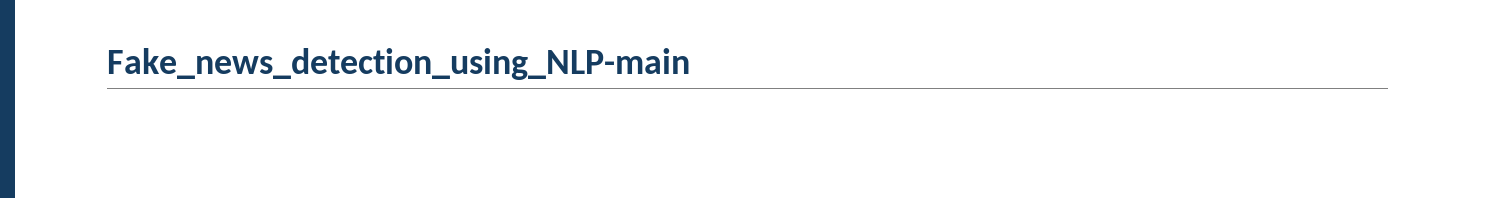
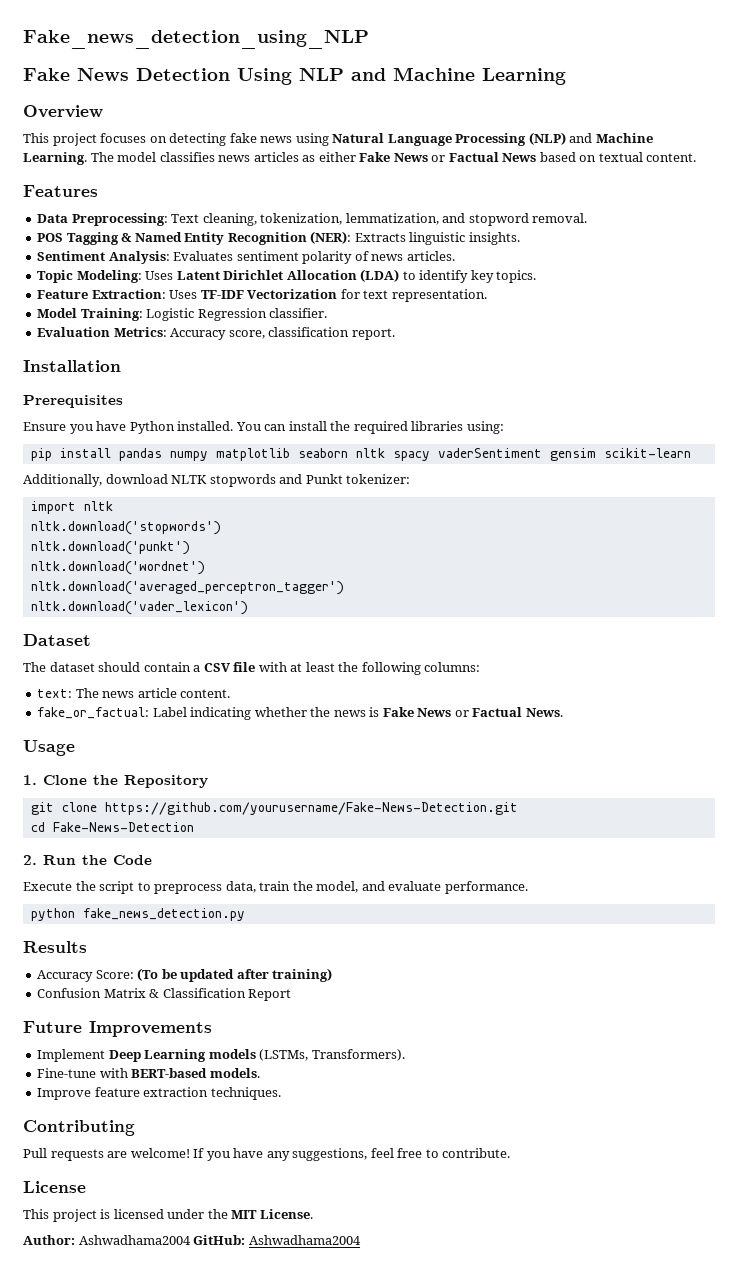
- Fake_news_detection_using_NLP-main
+ Fake_news_detection_using_NLP
+ Fake News Detection Using NLP and Machine Learning
+ Overview
+ This project focuses on detecting fake news using Natural Language Processing (NLP) and Machine Learning. The model classifies news articles as either Fake News or Factual News based on textual content.
+ Features
+ Data Preprocessing: Text cleaning, tokenization, lemmatization, and stopword removal.
+ POS Tagging & Named Entity Recognition (NER): Extracts linguistic insights.
+ Sentiment Analysis: Evaluates sentiment polarity of news articles.
+ Topic Modeling: Uses Latent Dirichlet Allocation (LDA) to identify key topics.
+ Feature Extraction: Uses TF-IDF Vectorization for text representation.
+ Model Training: Logistic Regression classifier.
+ Evaluation Metrics: Accuracy score, classification report.
+ Installation
+ Prerequisites
+ Ensure you have Python installed. You can install the required libraries using:
+ pip install pandas numpy matplotlib seaborn nltk spacy vaderSentiment gensim scikit-learn
+ Additionally, download NLTK stopwords and Punkt tokenizer:
+ import nltk
+ nltk.download('stopwords')
+ nltk.download('punkt')
+ nltk.download('wordnet')
+ nltk.download('averaged_perceptron_tagger')
+ nltk.download('vader_lexicon')
+ Dataset
+ The dataset should contain a CSV file with at least the following columns:
+ text: The news article content.
+ fake_or_factual: Label indicating whether the news is Fake News or Factual News.
+ Usage
+ 1. Clone the Repository
+ git clone https://github.com/yourusername/Fake-News-Detection.git
+ cd Fake-News-Detection
+ 2. Run the Code
+ Execute the script to preprocess data, train the model, and evaluate performance.
+ python fake_news_detection.py
+ Results
+ Accuracy Score: (To be updated after training)
+ Confusion Matrix & Classification Report
+ Future Improvements
+ Implement Deep Learning models (LSTMs, Transformers).
+ Fine-tune with BERT-based models.
+ Improve feature extraction techniques.
+ Contributing
+ Pull requests are welcome! If you have any suggestions, feel free to contribute.
+ License
+ This project is licensed under the MIT License.
+ Author: Ashwadhama2004 GitHub: Ashwadhama2004

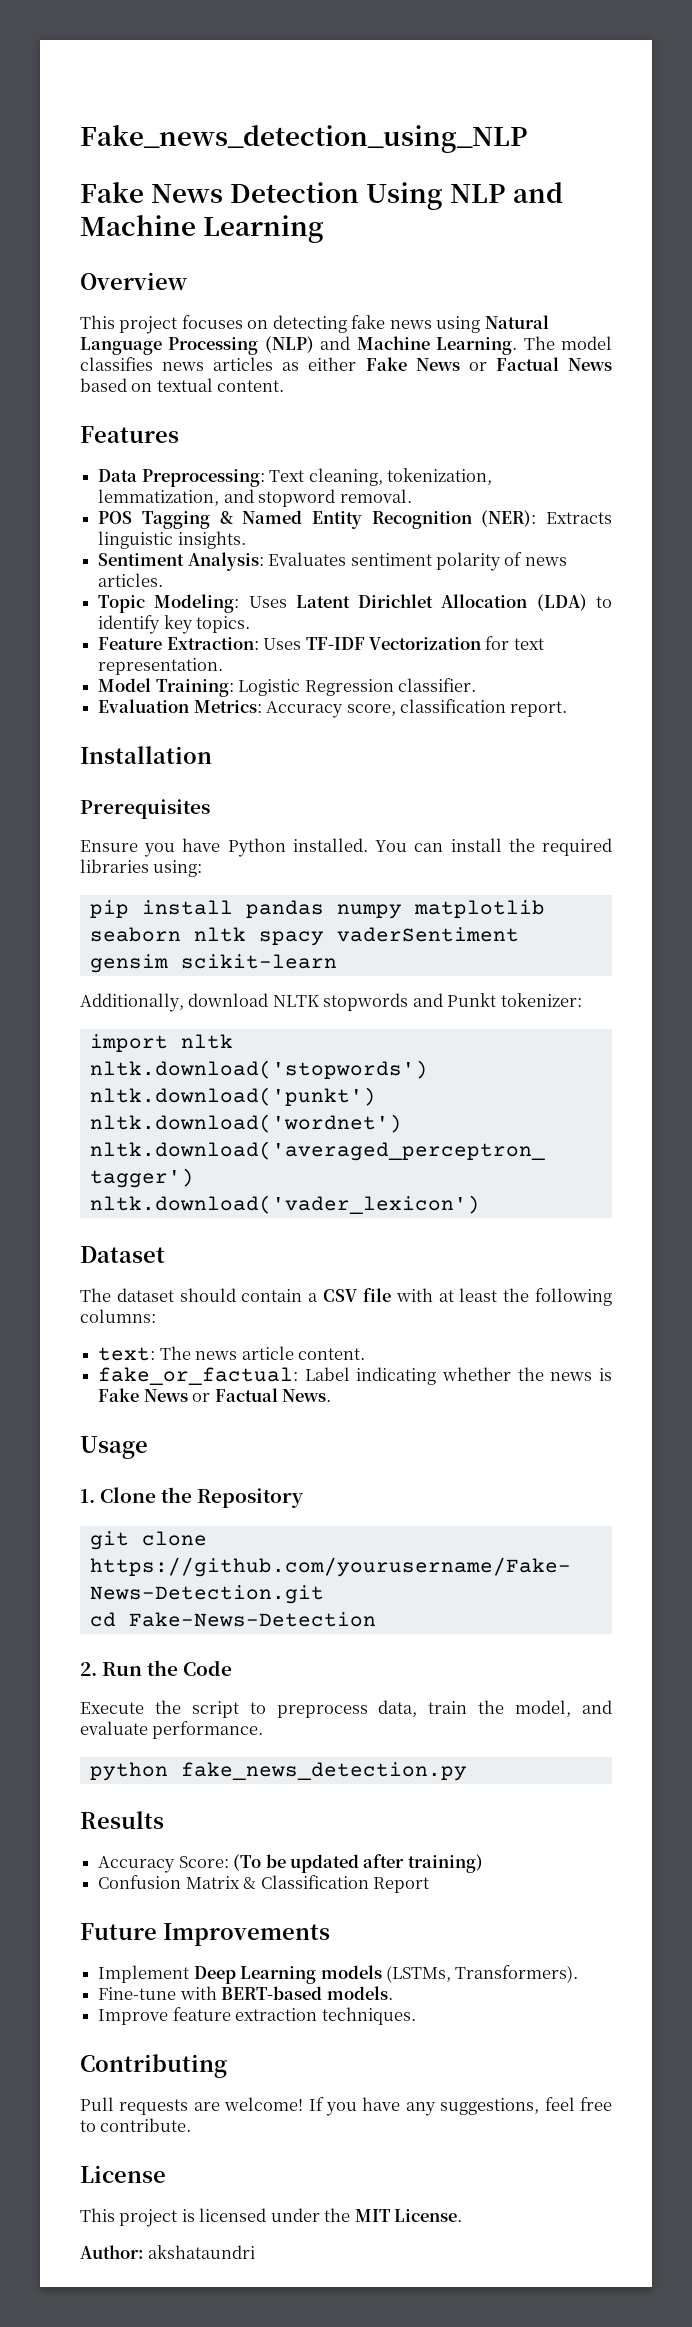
- Author: Ashwadhama2004 GitHub: Ashwadhama2004
+ Author: akshataundri

